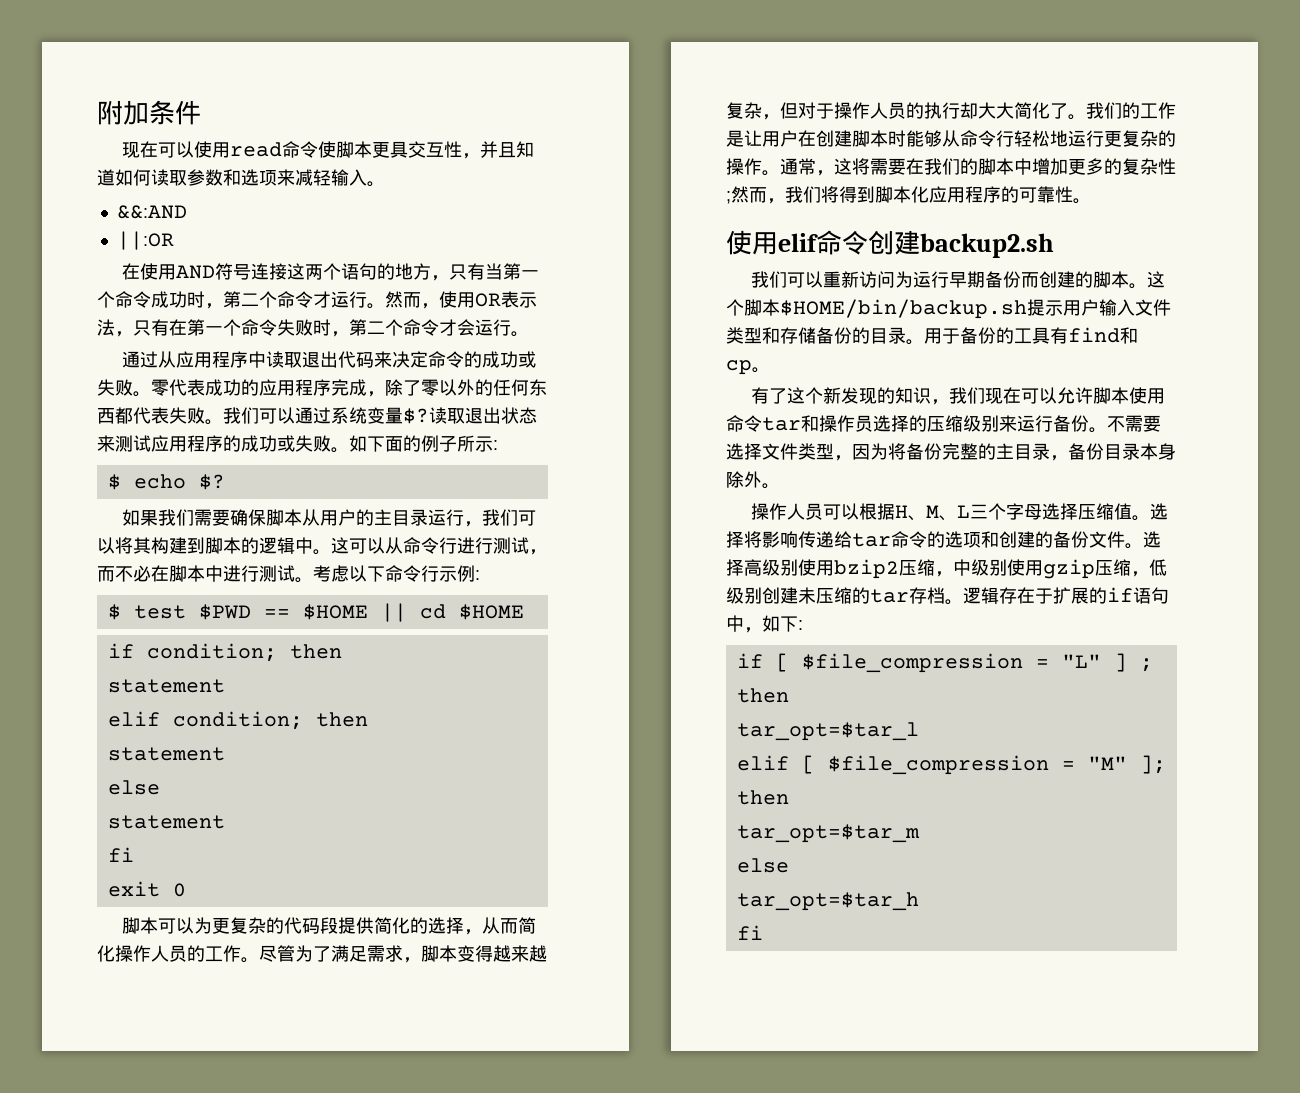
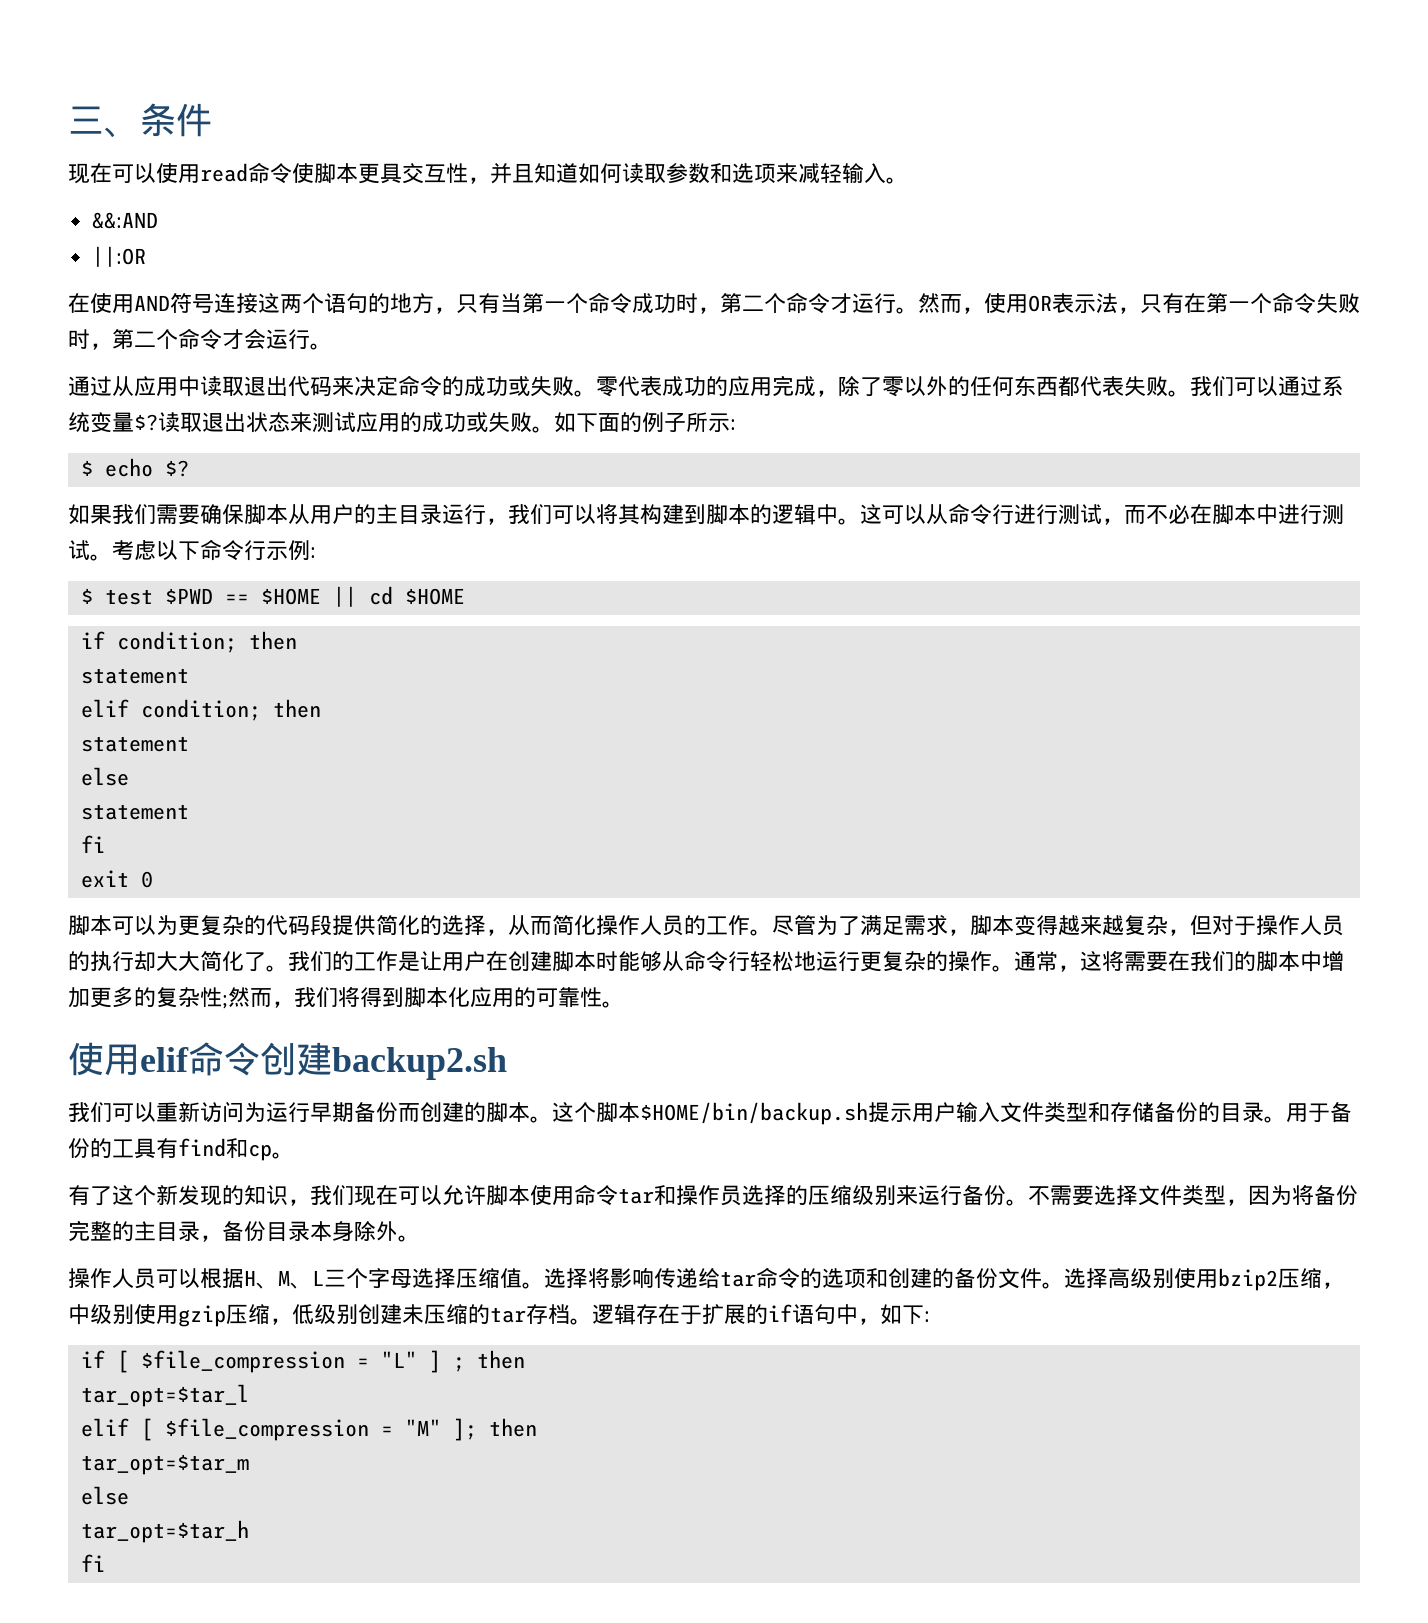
- 附加条件
+ 三、条件
- 通过从应用程序中读取退出代码来决定命令的成功或失败。
+ 通过从应用中读取退出代码来决定命令的成功或失败。
- 零代表成功的应用程序完成，除了零以外的任何东西都代表失败。
+ 零代表成功的应用完成，除了零以外的任何东西都代表失败。
- 读取退出状态来测试应用程序的成功或失败。
+ 读取退出状态来测试应用的成功或失败。
- 通常，这将需要在我们的脚本中增加更多的复杂性;然而，我们将得到脚本化应用程序的可靠性。
+ 通常，这将需要在我们的脚本中增加更多的复杂性;然而，我们将得到脚本化应用的可靠性。

